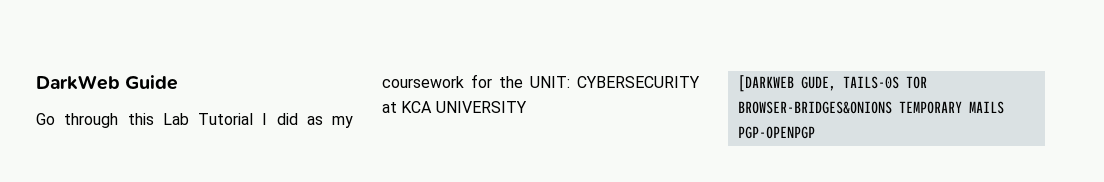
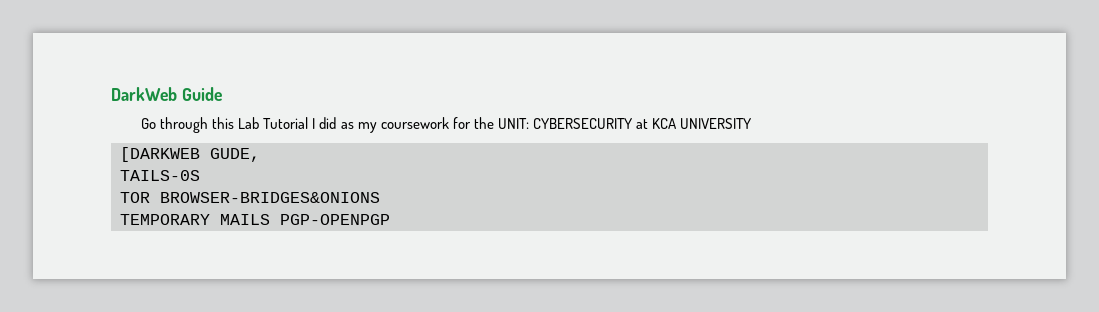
- [DARKWEB GUDE, TAILS-0S TOR BROWSER-BRIDGES&ONIONS TEMPORARY MAILS PGP-OPENPGP
+ [DARKWEB GUDE,
+ TAILS-0S
+ TOR BROWSER-BRIDGES&ONIONS
+ TEMPORARY MAILS PGP-OPENPGP

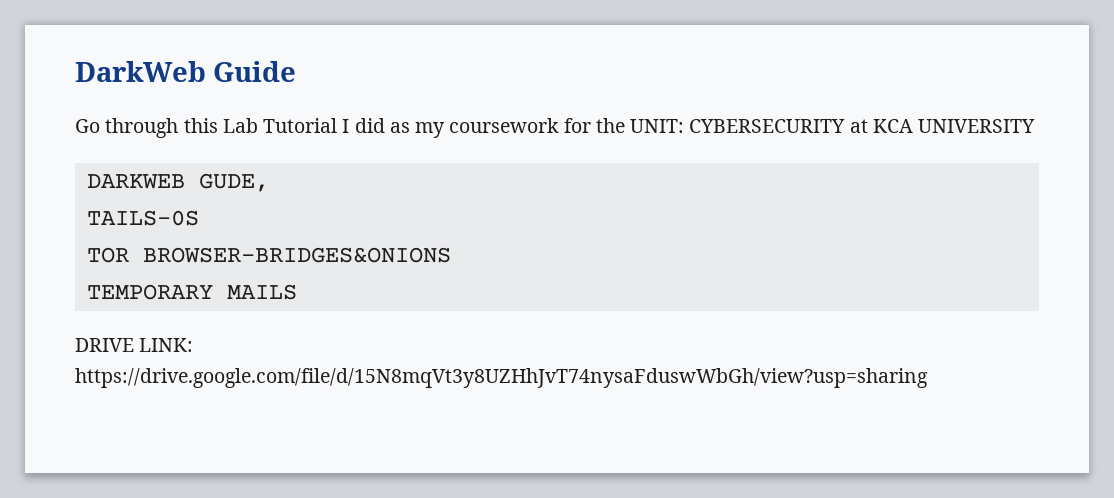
- [DARKWEB GUDE,
+ DARKWEB GUDE,
- TEMPORARY MAILS PGP-OPENPGP
+ TEMPORARY MAILS
+ DRIVE LINK: https://drive.google.com/file/d/15N8mqVt3y8UZHhJvT74nysaFduswWbGh/view?usp=sharing

